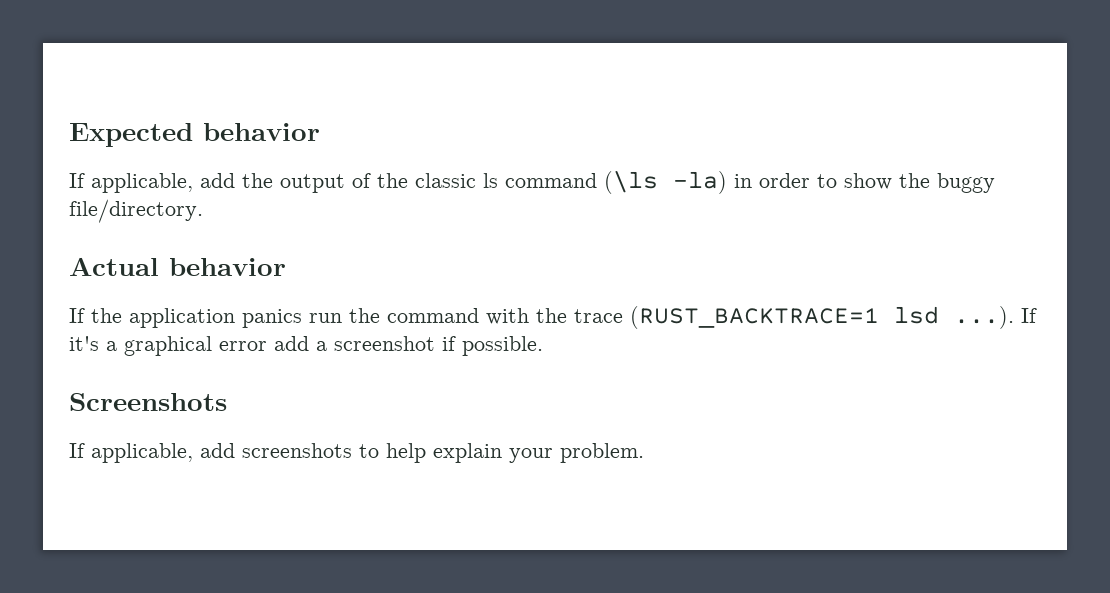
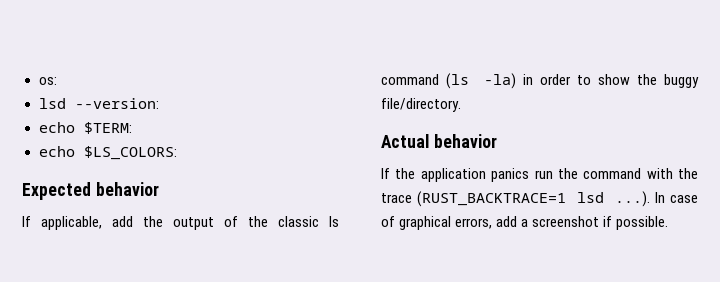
+ os:
+ lsd --version:
+ echo $TERM:
+ echo $LS_COLORS:
- If applicable, add the output of the classic ls command (\ls -la) in order to show the buggy file/directory.
+ If applicable, add the output of the classic ls command (ls -la) in order to show the buggy file/directory.
- If the application panics run the command with the trace (RUST_BACKTRACE=1 lsd ...). If it's a graphical error add a screenshot if possible.
+ If the application panics run the command with the trace (RUST_BACKTRACE=1 lsd ...). In case of graphical errors, add a screenshot if possible.
- Screenshots
- If applicable, add screenshots to help explain your problem.

